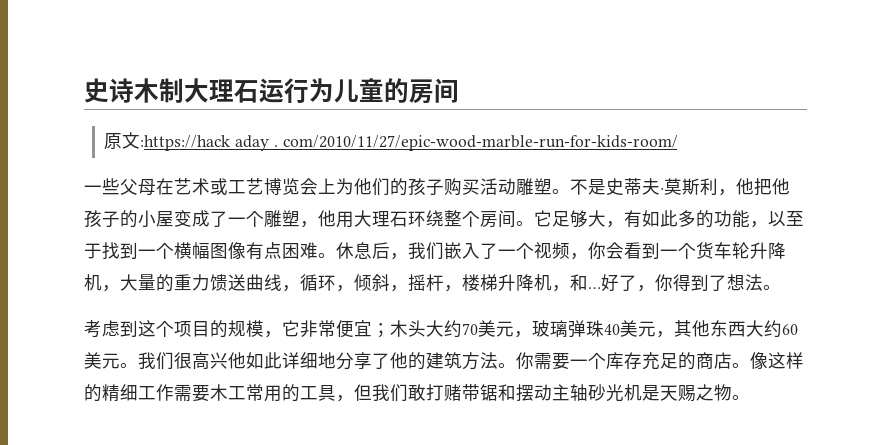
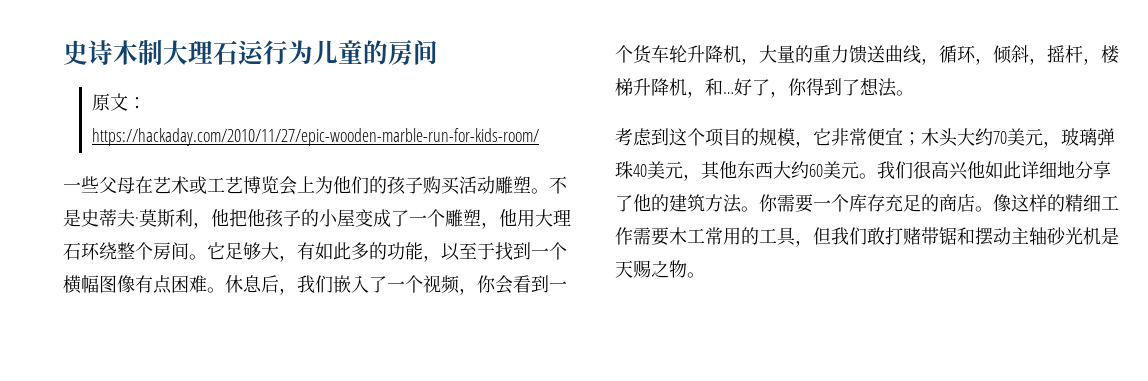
- 原文:https://hack aday . com/2010/11/27/epic-wood-marble-run-for-kids-room/
+ 原文：https://hackaday.com/2010/11/27/epic-wooden-marble-run-for-kids-room/

